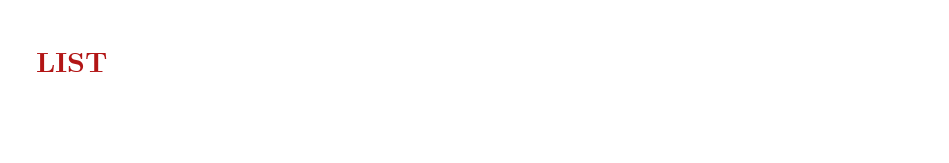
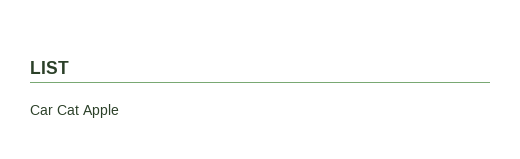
+ Car Cat Apple

